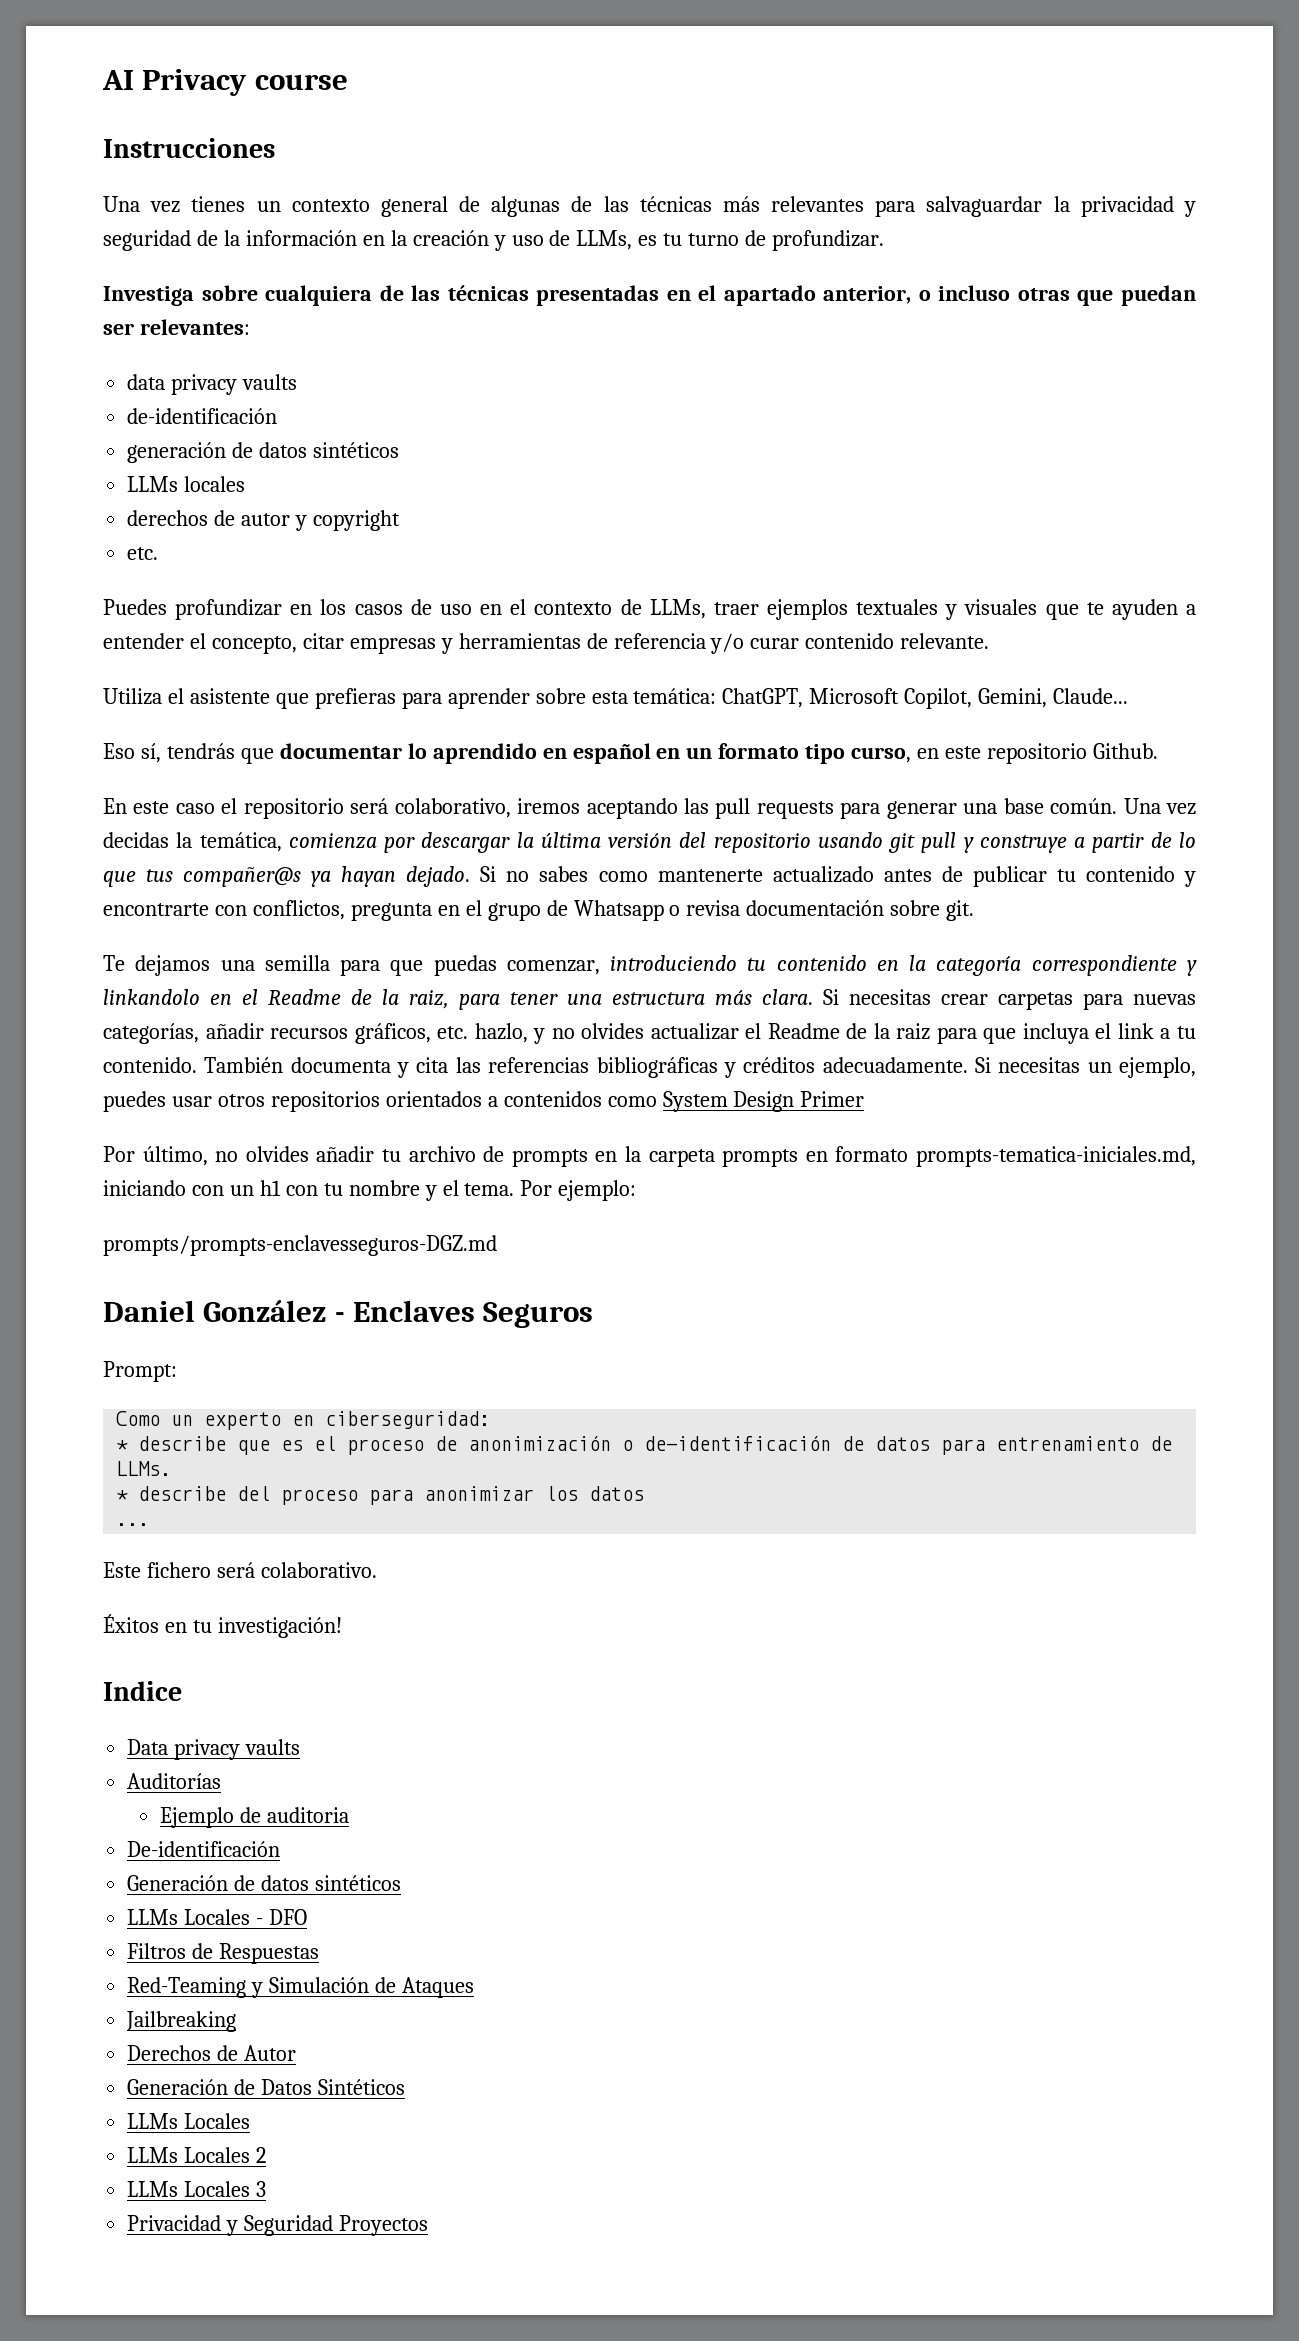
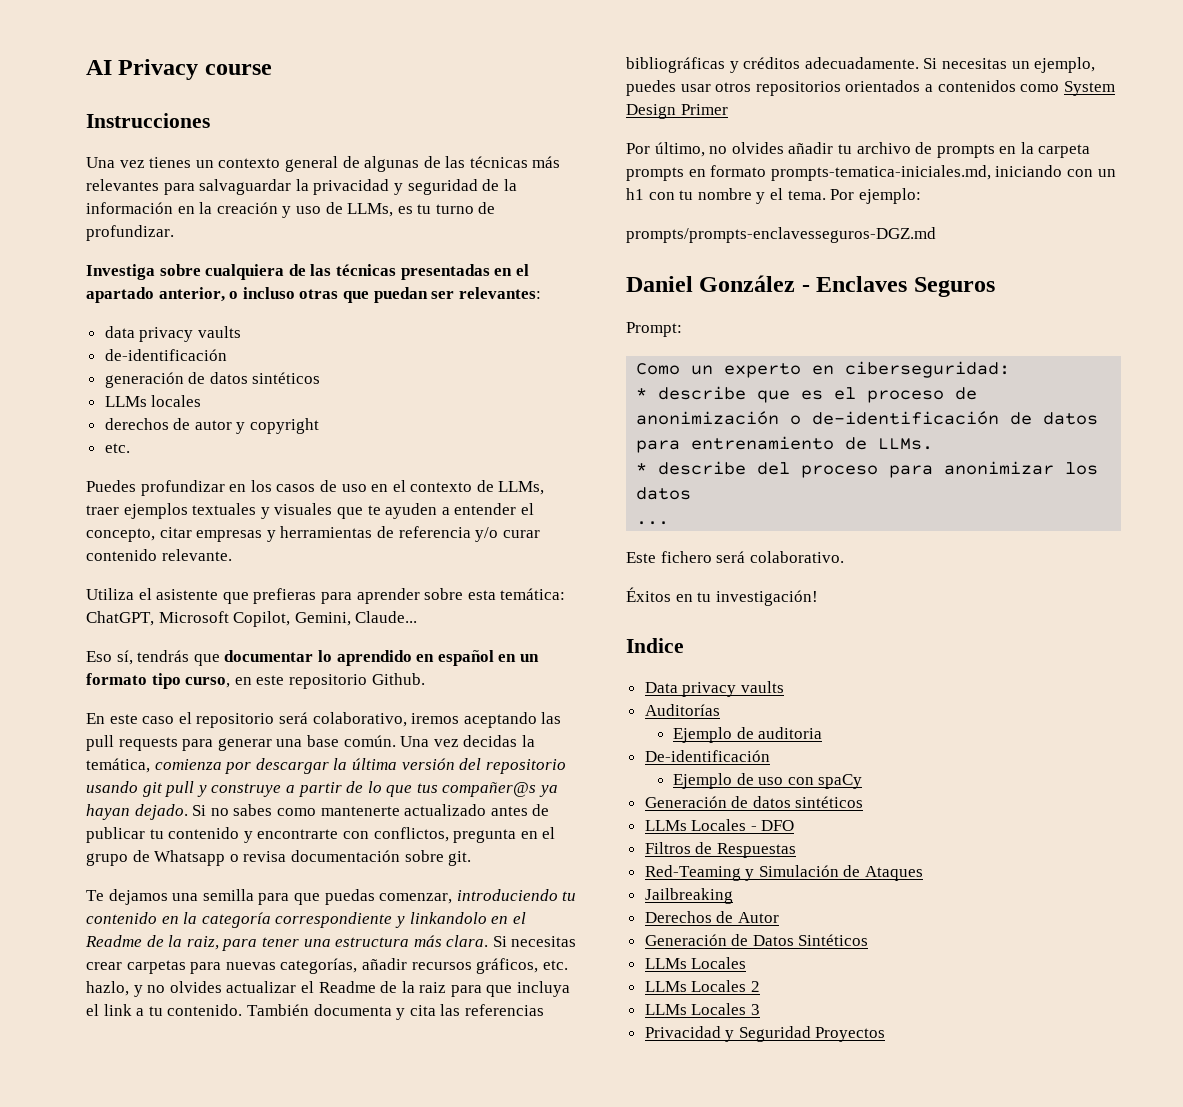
+ Ejemplo de uso con spaCy

